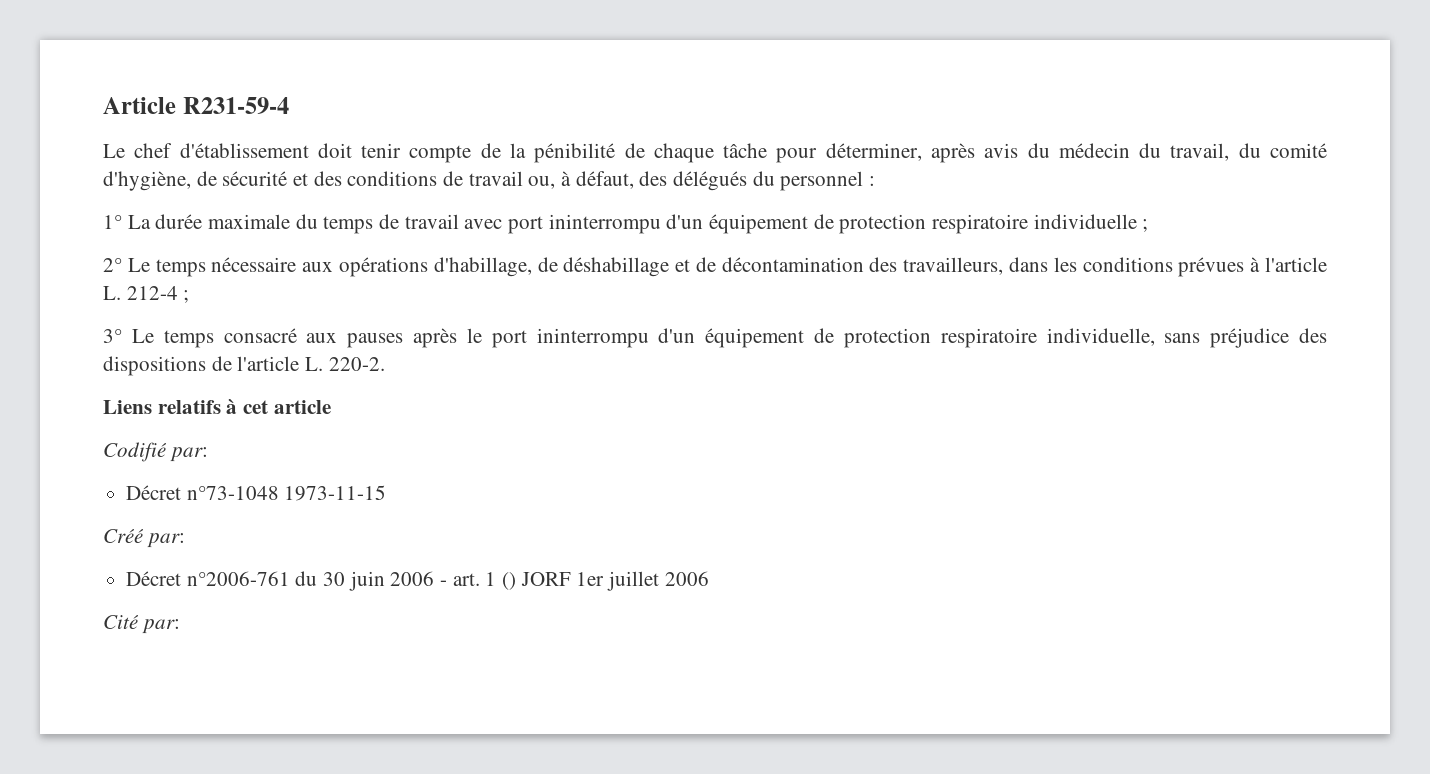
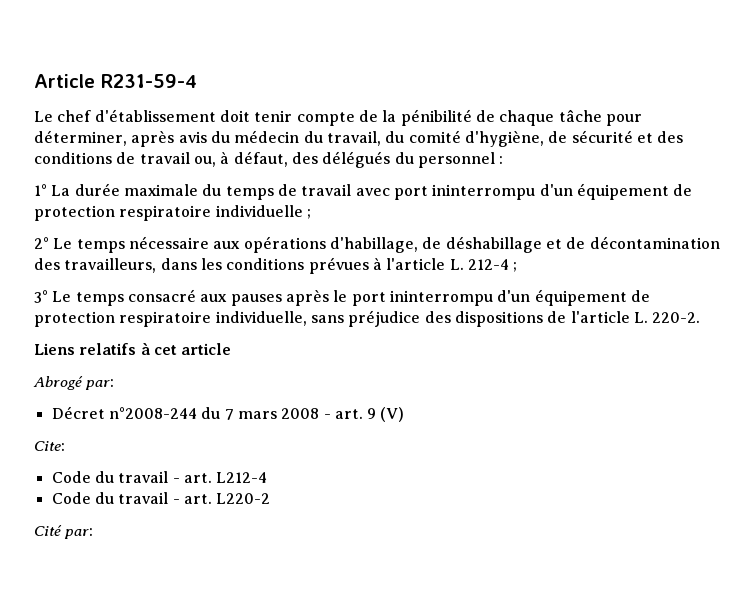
- Codifié par:
- Décret n°73-1048 1973-11-15
- Créé par:
- Décret n°2006-761 du 30 juin 2006 - art. 1 () JORF 1er juillet 2006
+ Abrogé par:
+ Décret n°2008-244 du 7 mars 2008 - art. 9 (V)
+ Cite:
+ Code du travail - art. L212-4
+ Code du travail - art. L220-2

